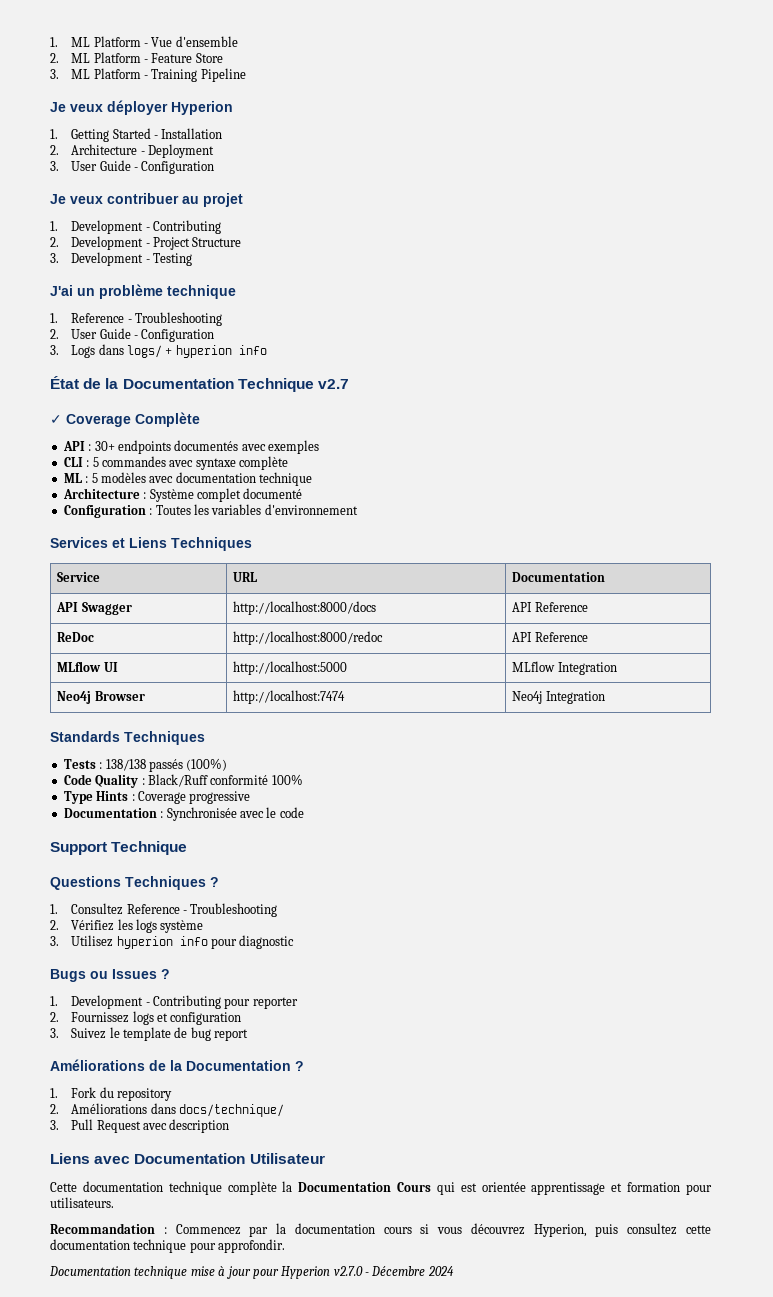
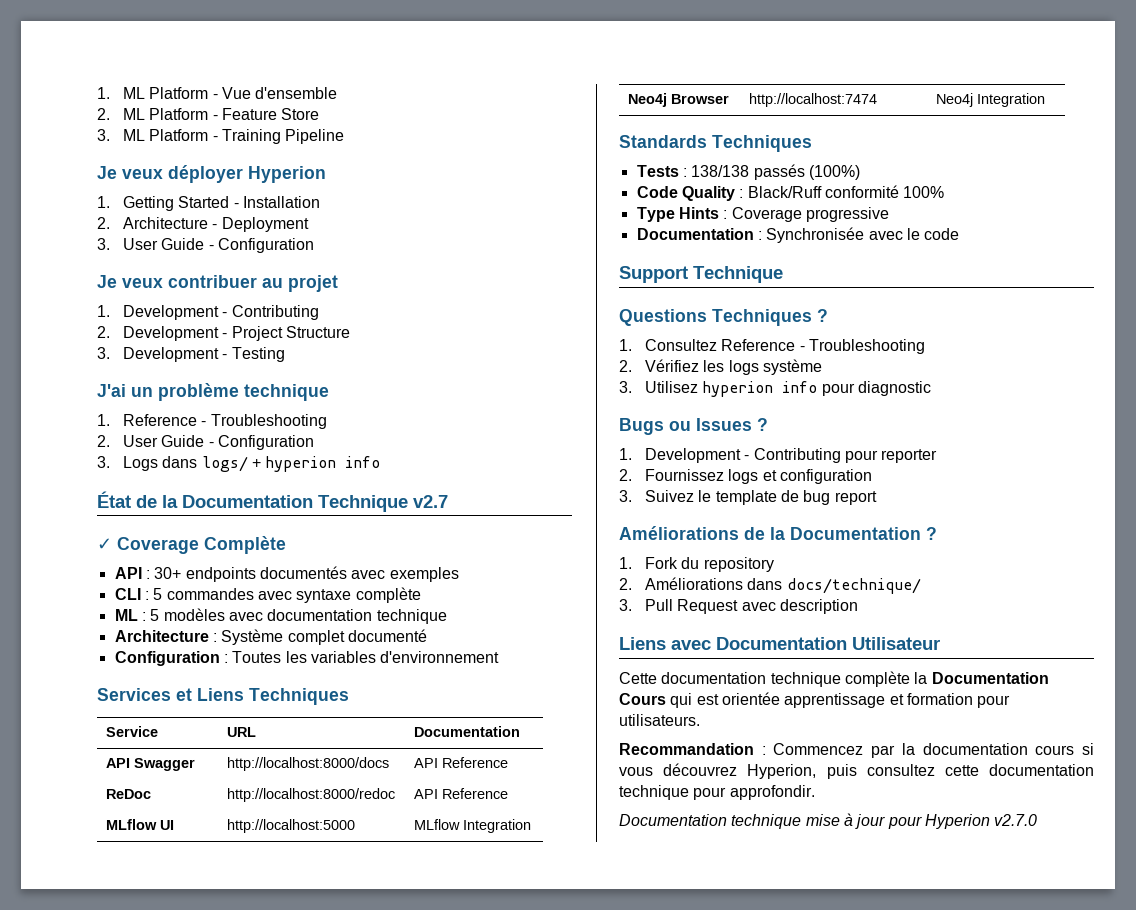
- Documentation technique mise à jour pour Hyperion v2.7.0 - Décembre 2024
+ Documentation technique mise à jour pour Hyperion v2.7.0

